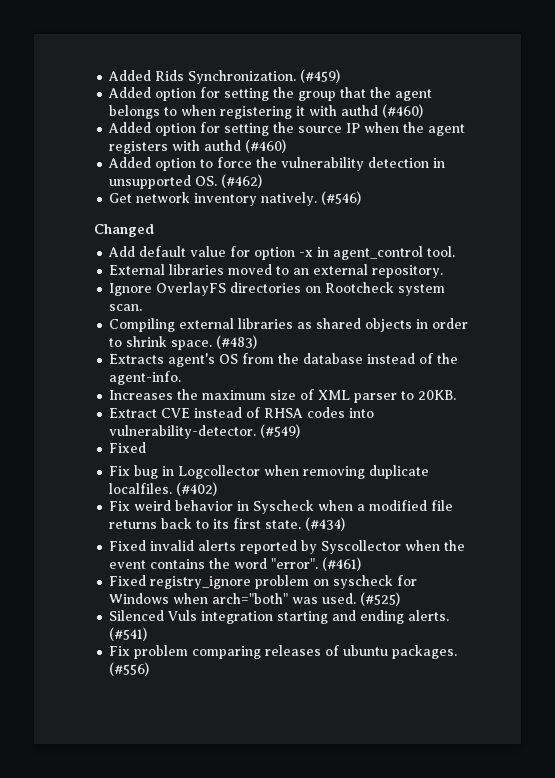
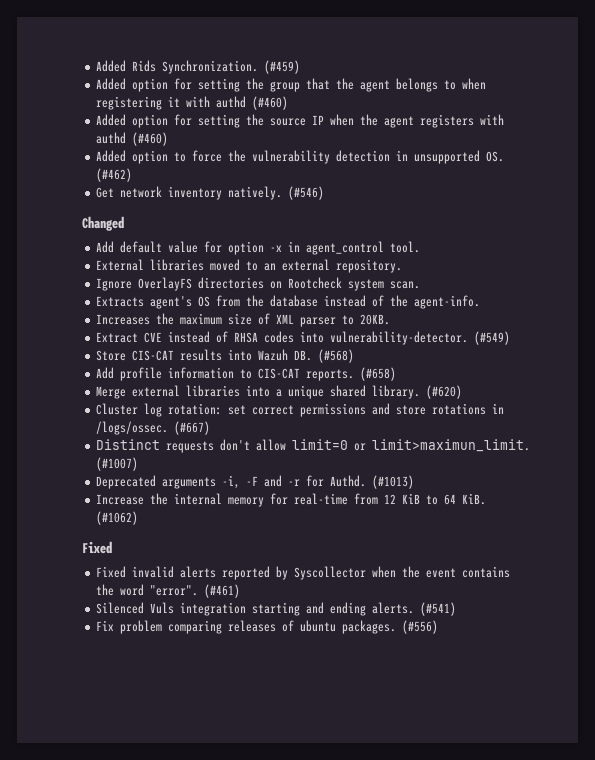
- Compiling external libraries as shared objects in order to shrink space. (#483)
  (#549)
+ Store CIS-CAT results into Wazuh DB. (#568)
+ Add profile information to CIS-CAT reports. (#658)
+ Merge external libraries into a unique shared library. (#620)
+ Cluster log rotation: set correct permissions and store rotations in /logs/ossec. (#667)
+ Distinct requests don't allow limit=0 or limit>maximun_limit. (#1007)
+ Deprecated arguments -i, -F and -r for Authd. (#1013)
+ Increase the internal memory for real-time from 12 KiB to 64 KiB. (#1062)
  Fixed
- Fix bug in Logcollector when removing duplicate localfiles. (#402)
- Fix weird behavior in Syscheck when a modified file returns back to its first state. (#434)
- Fixed registry_ignore problem on syscheck for Windows when arch="both" was used. (#525)

